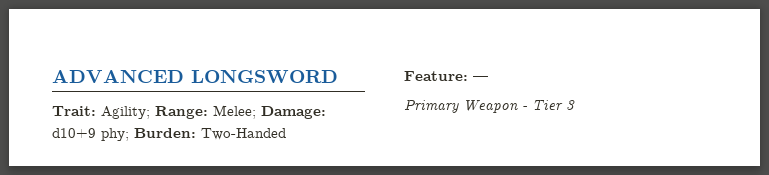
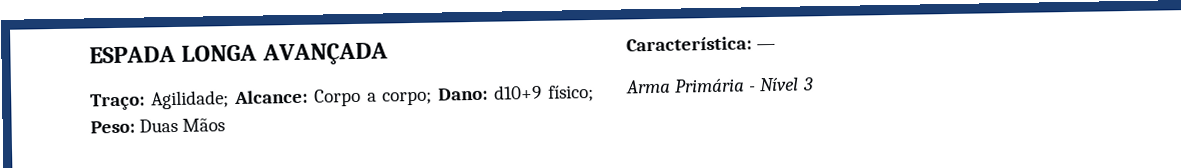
- ADVANCED LONGSWORD
- Trait: Agility; Range: Melee; Damage: d10+9 phy; Burden: Two-Handed
- Feature: —
- Primary Weapon - Tier 3
+ ESPADA LONGA AVANÇADA
+ Traço: Agilidade; Alcance: Corpo a corpo; Dano: d10+9 físico; Peso: Duas Mãos
+ Característica: —
+ Arma Primária - Nível 3

